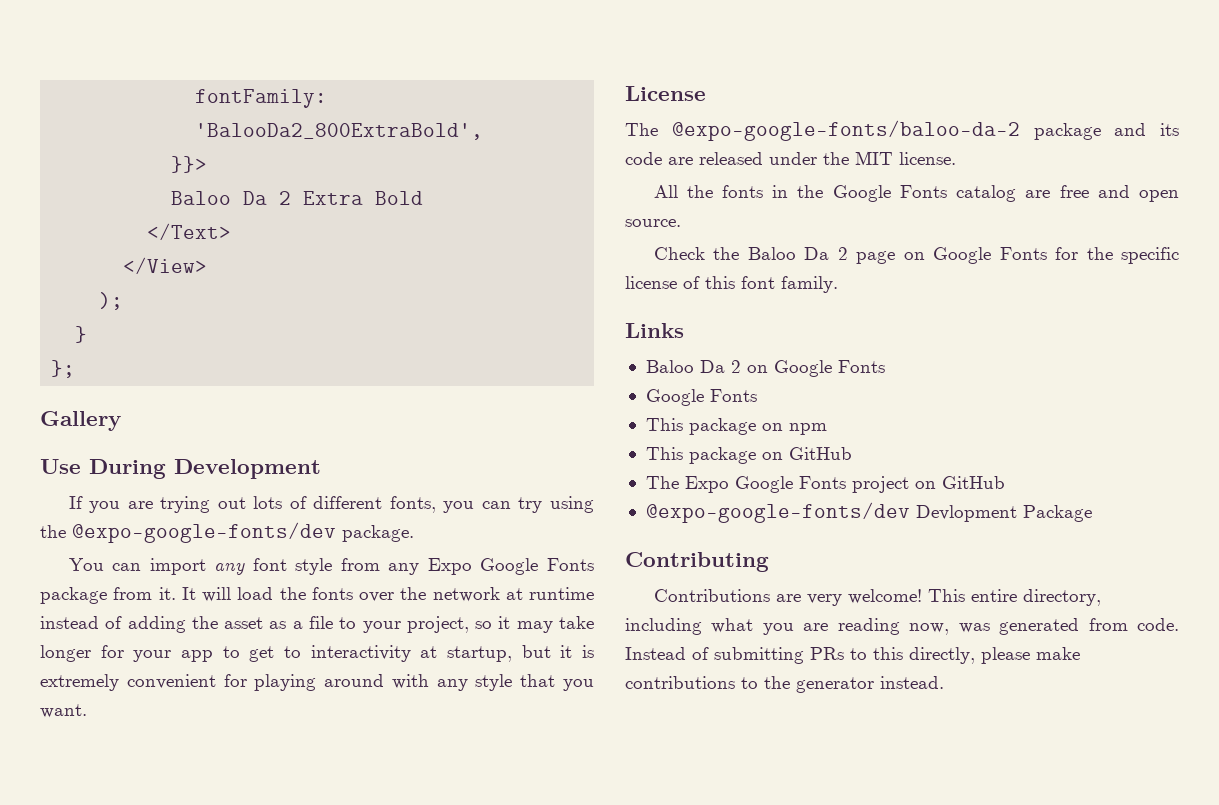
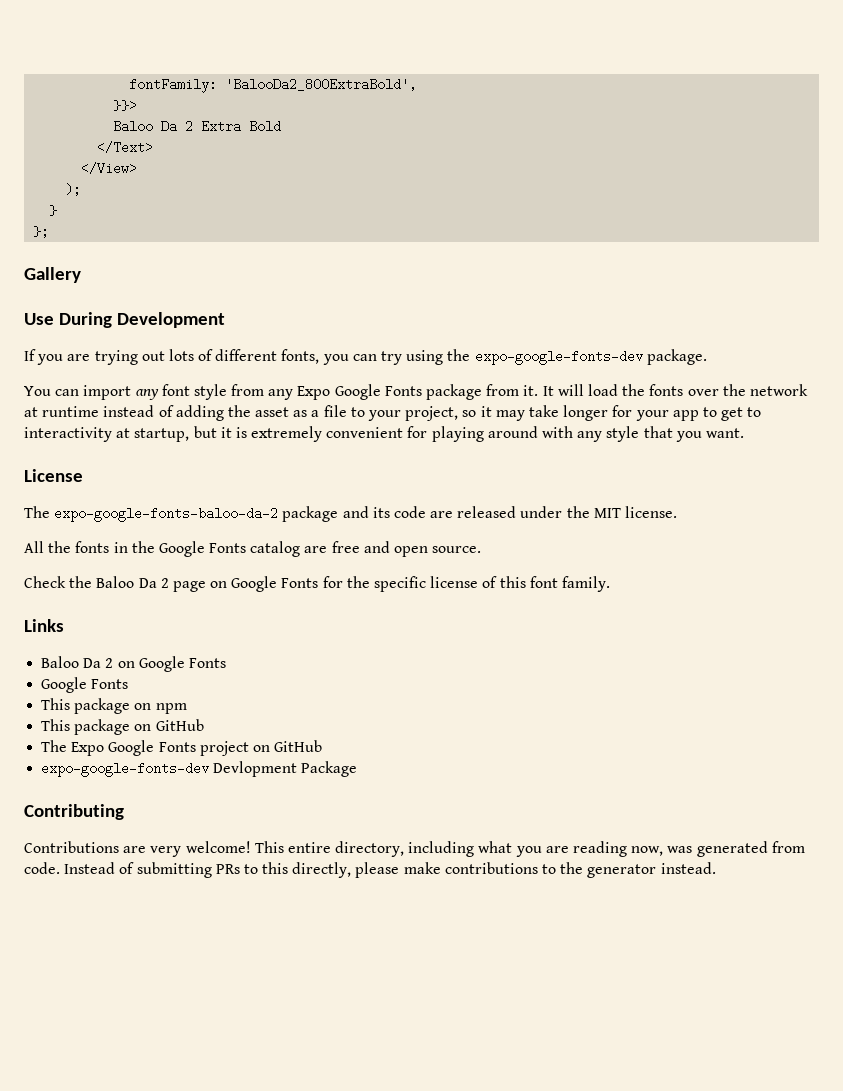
- If you are trying out lots of different fonts, you can try using the @expo-google-fonts/dev package.
+ If you are trying out lots of different fonts, you can try using the expo-google-fonts-dev package.
- The @expo-google-fonts/baloo-da-2 package and its code are released under the MIT license.
+ The expo-google-fonts-baloo-da-2 package and its code are released under the MIT license.
- @expo-google-fonts/dev Devlopment Package
+ expo-google-fonts-dev Devlopment Package

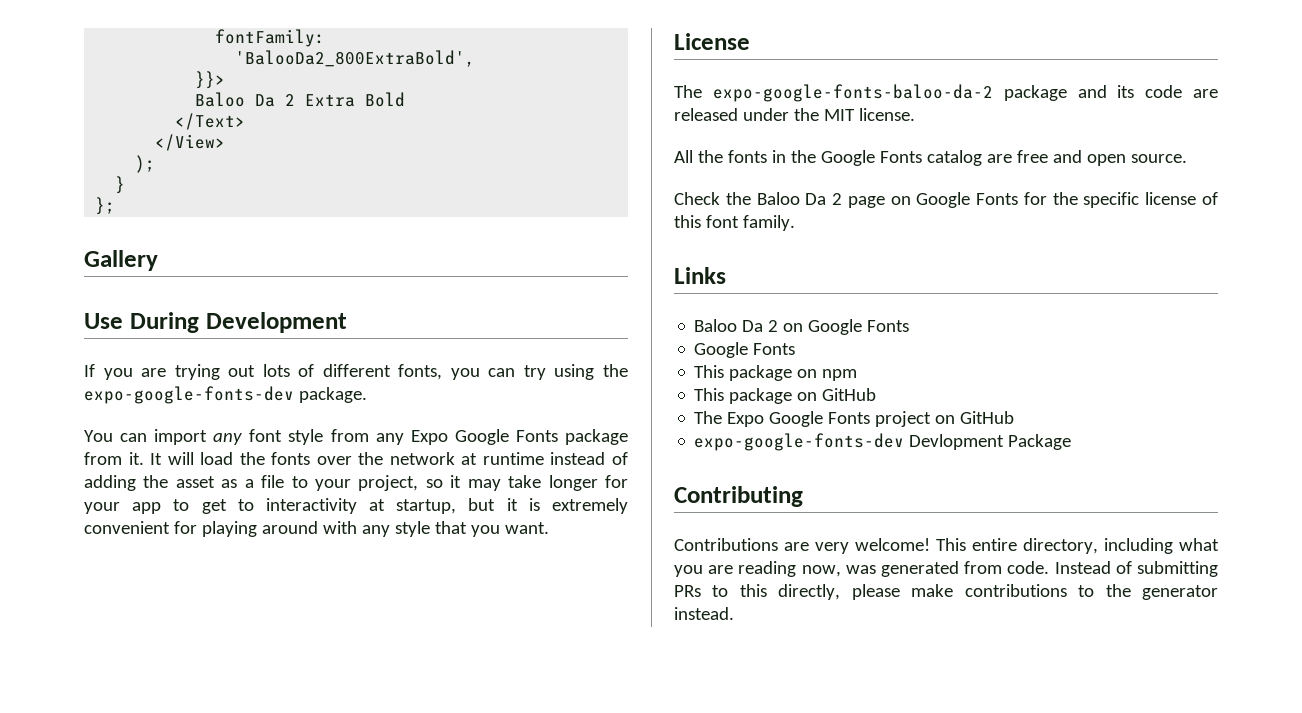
- fontFamily: 'BalooDa2_800ExtraBold',
+ fontFamily:
+ 'BalooDa2_800ExtraBold',

